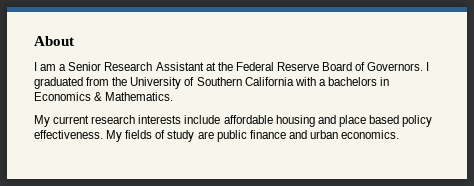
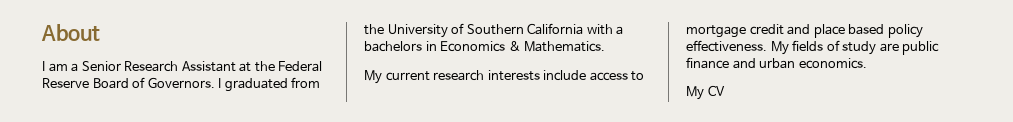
- My current research interests include affordable housing and place based policy effectiveness.
+ My current research interests include access to mortgage credit and place based policy effectiveness.
+ My CV

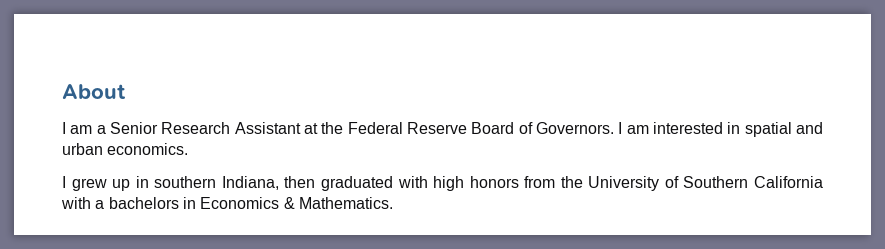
- I graduated from the University of Southern California with a bachelors in Economics & Mathematics.
+ I am interested in spatial and urban economics.
+ I grew up in southern Indiana, then graduated with high honors from the University of Southern California with a bachelors in Economics & Mathematics.
- My current research interests include access to mortgage credit and place based policy effectiveness. My fields of study are public finance and urban economics.
- My CV

